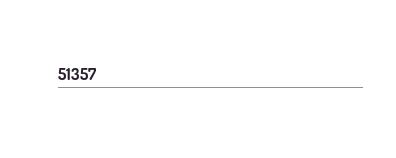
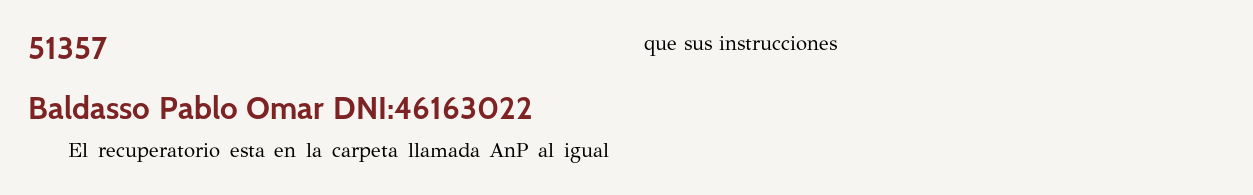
+ Baldasso Pablo Omar DNI:46163022
+ El recuperatorio esta en la carpeta llamada AnP al igual que sus instrucciones

